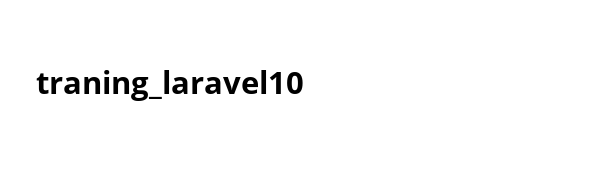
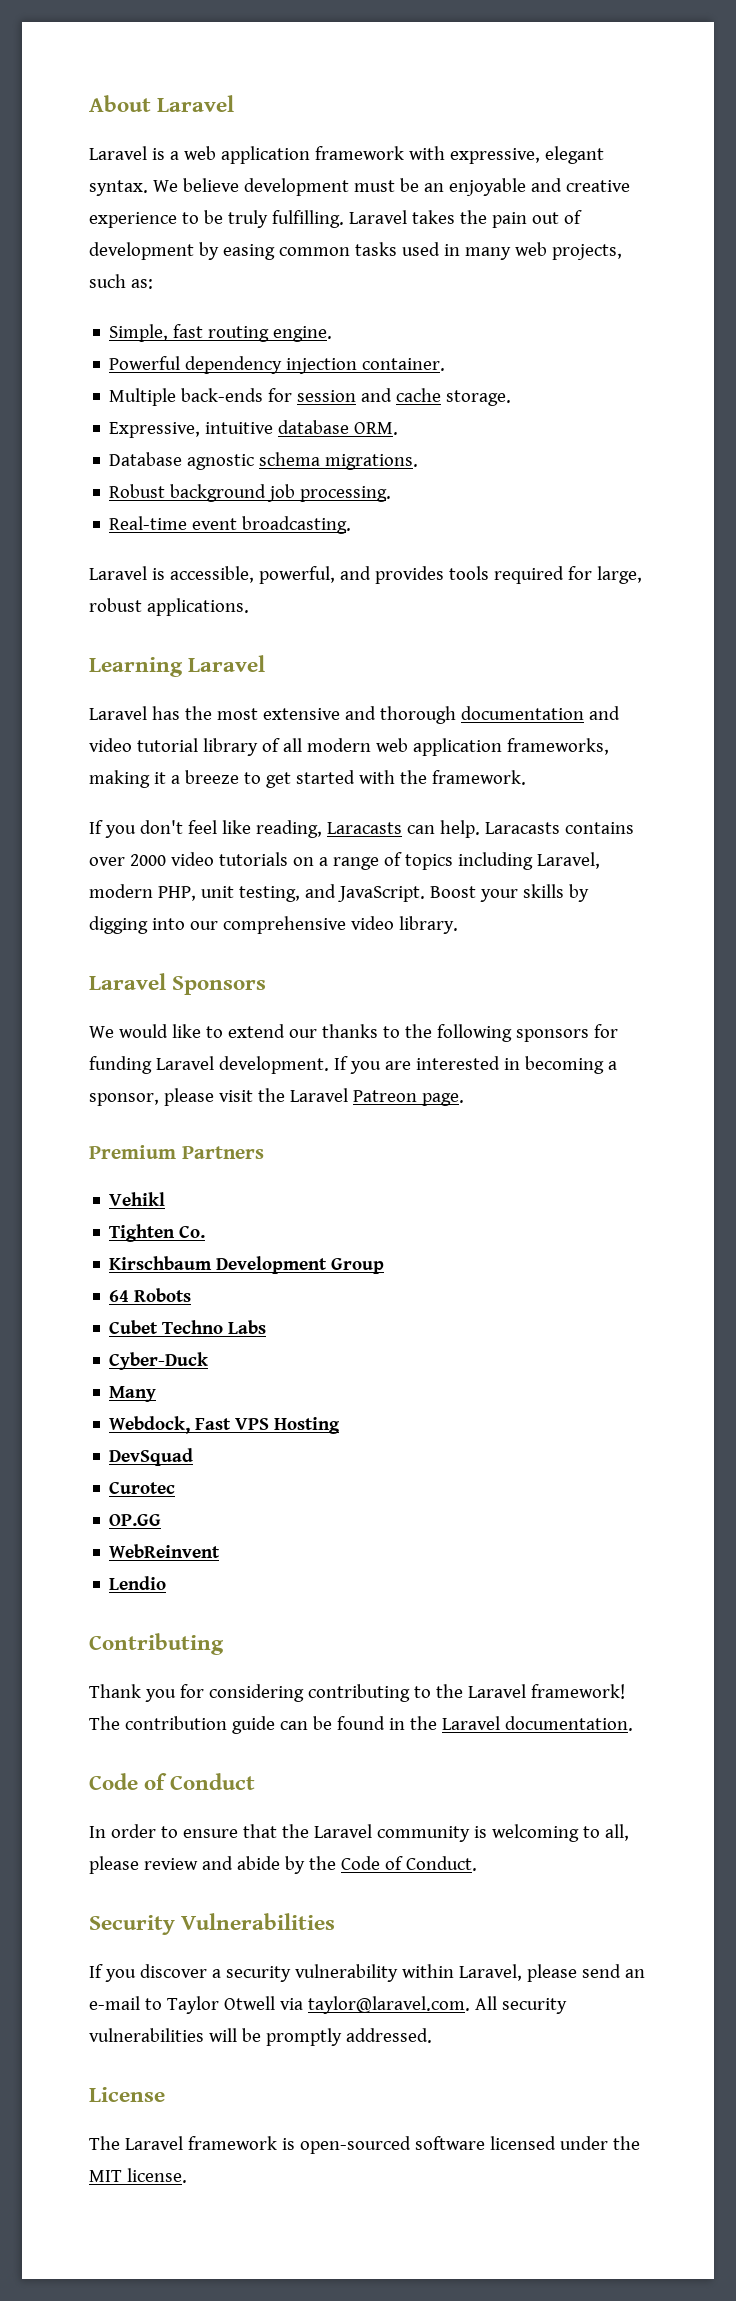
- traning_laravel10
+ About Laravel
+ Laravel is a web application framework with expressive, elegant syntax. We believe development must be an enjoyable and creative experience to be truly fulfilling. Laravel takes the pain out of development by easing common tasks used in many web projects, such as:
+ Simple, fast routing engine.
+ Powerful dependency injection container.
+ Multiple back-ends for session and cache storage.
+ Expressive, intuitive database ORM.
+ Database agnostic schema migrations.
+ Robust background job processing.
+ Real-time event broadcasting.
+ Laravel is accessible, powerful, and provides tools required for large, robust applications.
+ Learning Laravel
+ Laravel has the most extensive and thorough documentation and video tutorial library of all modern web application frameworks, making it a breeze to get started with the framework.
+ If you don't feel like reading, Laracasts can help. Laracasts contains over 2000 video tutorials on a range of topics including Laravel, modern PHP, unit testing, and JavaScript. Boost your skills by digging into our comprehensive video library.
+ Laravel Sponsors
+ We would like to extend our thanks to the following sponsors for funding Laravel development. If you are interested in becoming a sponsor, please visit the Laravel Patreon page.
+ Premium Partners
+ Vehikl
+ Tighten Co.
+ Kirschbaum Development Group
+ 64 Robots
+ Cubet Techno Labs
+ Cyber-Duck
+ Many
+ Webdock, Fast VPS Hosting
+ DevSquad
+ Curotec
+ OP.GG
+ WebReinvent
+ Lendio
+ Contributing
+ Thank you for considering contributing to the Laravel framework! The contribution guide can be found in the Laravel documentation.
+ Code of Conduct
+ In order to ensure that the Laravel community is welcoming to all, please review and abide by the Code of Conduct.
+ Security Vulnerabilities
+ If you discover a security vulnerability within Laravel, please send an e-mail to Taylor Otwell via taylor@laravel.com. All security vulnerabilities will be promptly addressed.
+ License
+ The Laravel framework is open-sourced software licensed under the MIT license.

